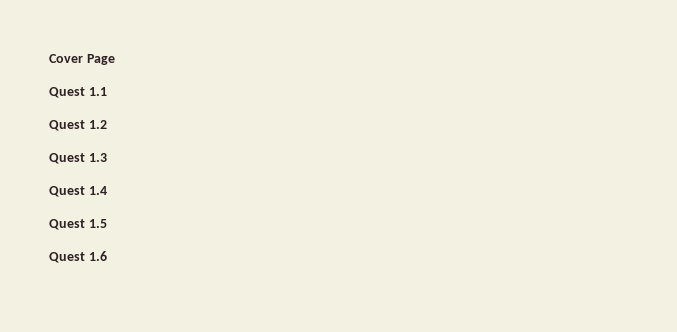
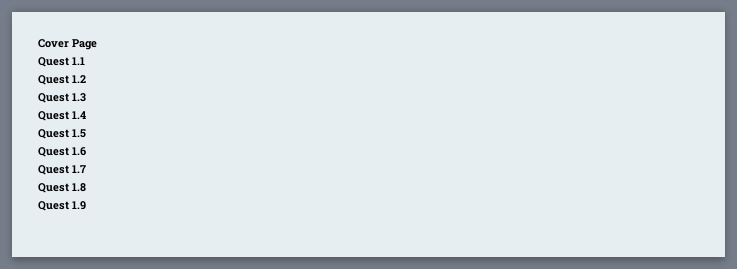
+ Quest 1.7
+ Quest 1.8
+ Quest 1.9

